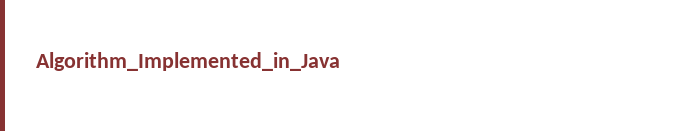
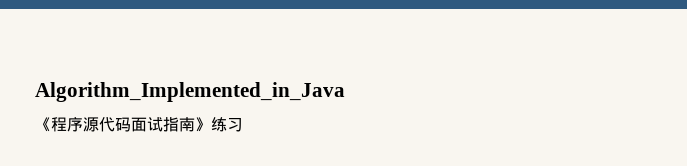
+ 《程序源代码面试指南》练习

